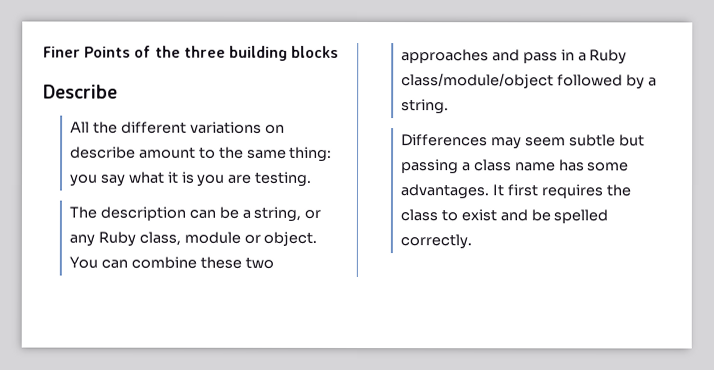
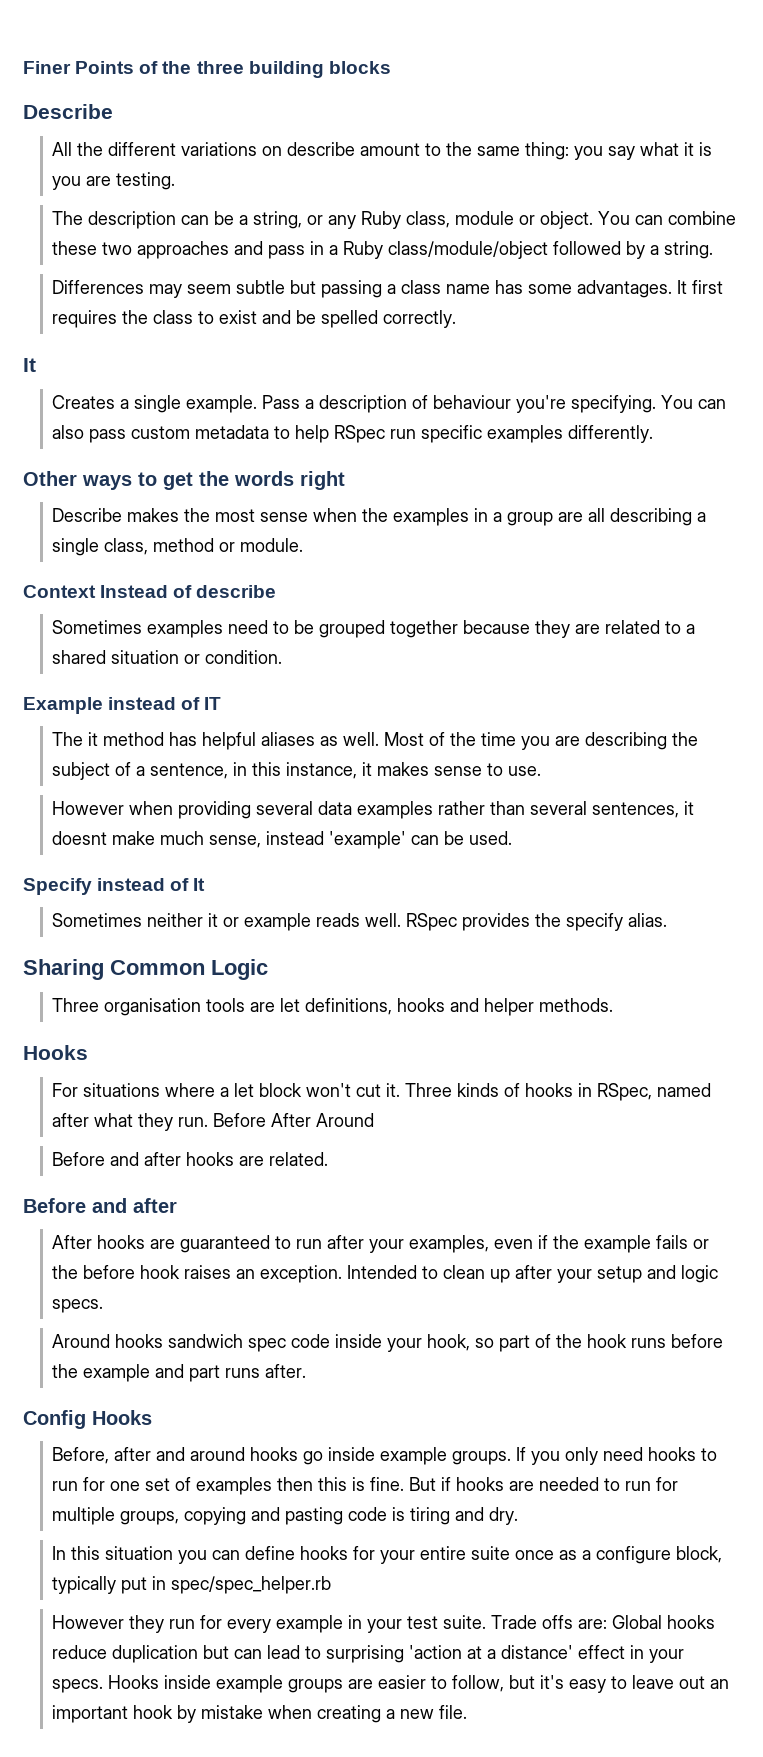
  It first requires the class to exist and be spelled correctly.
+ It
+ Creates a single example. Pass a description of behaviour you're specifying. You can also pass custom metadata to help RSpec run specific examples differently.
+ Other ways to get the words right
+ Describe makes the most sense when the examples in a group are all describing a single class, method or module.
+ Context Instead of describe
+ Sometimes examples need to be grouped together because they are related to a shared situation or condition.
+ Example instead of IT
+ The it method has helpful aliases as well. Most of the time you are describing the subject of a sentence, in this instance, it makes sense to use.
+ However when providing several data examples rather than several sentences, it doesnt make much sense, instead 'example' can be used.
+ Specify instead of It
+ Sometimes neither it or example reads well. RSpec provides the specify alias.
+ Sharing Common Logic
+ Three organisation tools are let definitions, hooks and helper methods.
+ Hooks
+ For situations where a let block won't cut it. Three kinds of hooks in RSpec, named after what they run. Before After Around
+ Before and after hooks are related.
+ Before and after
+ After hooks are guaranteed to run after your examples, even if the example fails or the before hook raises an exception. Intended to clean up after your setup and logic specs.
+ Around hooks sandwich spec code inside your hook, so part of the hook runs before the example and part runs after.
+ Config Hooks
+ Before, after and around hooks go inside example groups. If you only need hooks to run for one set of examples then this is fine. But if hooks are needed to run for multiple groups, copying and pasting code is tiring and dry.
+ In this situation you can define hooks for your entire suite once as a configure block, typically put in spec/spec_helper.rb
+ However they run for every example in your test suite. Trade offs are: Global hooks reduce duplication but can lead to surprising 'action at a distance' effect in your specs. Hooks inside example groups are easier to follow, but it's easy to leave out an important hook by mistake when creating a new file.

